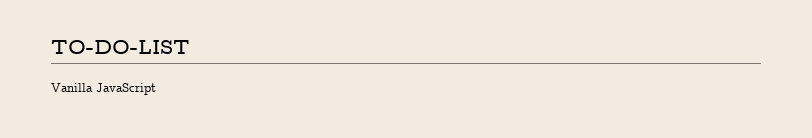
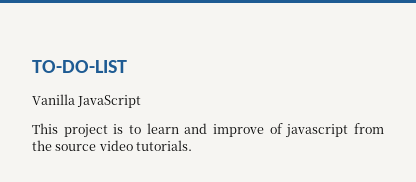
+ This project is to learn and improve of javascript from the source video tutorials.

